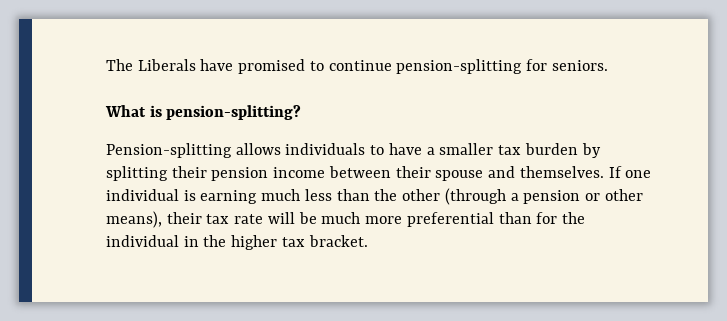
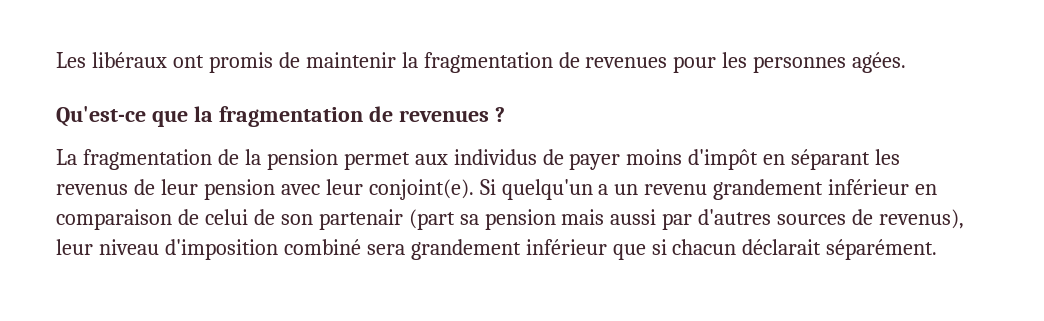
- The Liberals have promised to continue pension-splitting for seniors.
- What is pension-splitting?
- Pension-splitting allows individuals to have a smaller tax burden by splitting their pension income between their spouse and themselves. If one individual is earning much less than the other (through a pension or other means), their tax rate will be much more preferential than for the individual in the higher tax bracket.
+ Les libéraux ont promis de maintenir la fragmentation de revenues pour les personnes agées.
+ Qu'est-ce que la fragmentation de revenues ?
+ La fragmentation de la pension permet aux individus de payer moins d'impôt en séparant les revenus de leur pension avec leur conjoint(e). Si quelqu'un a un revenu grandement inférieur en comparaison de celui de son partenair (part sa pension mais aussi par d'autres sources de revenus), leur niveau d'imposition combiné sera grandement inférieur que si chacun déclarait séparément.

